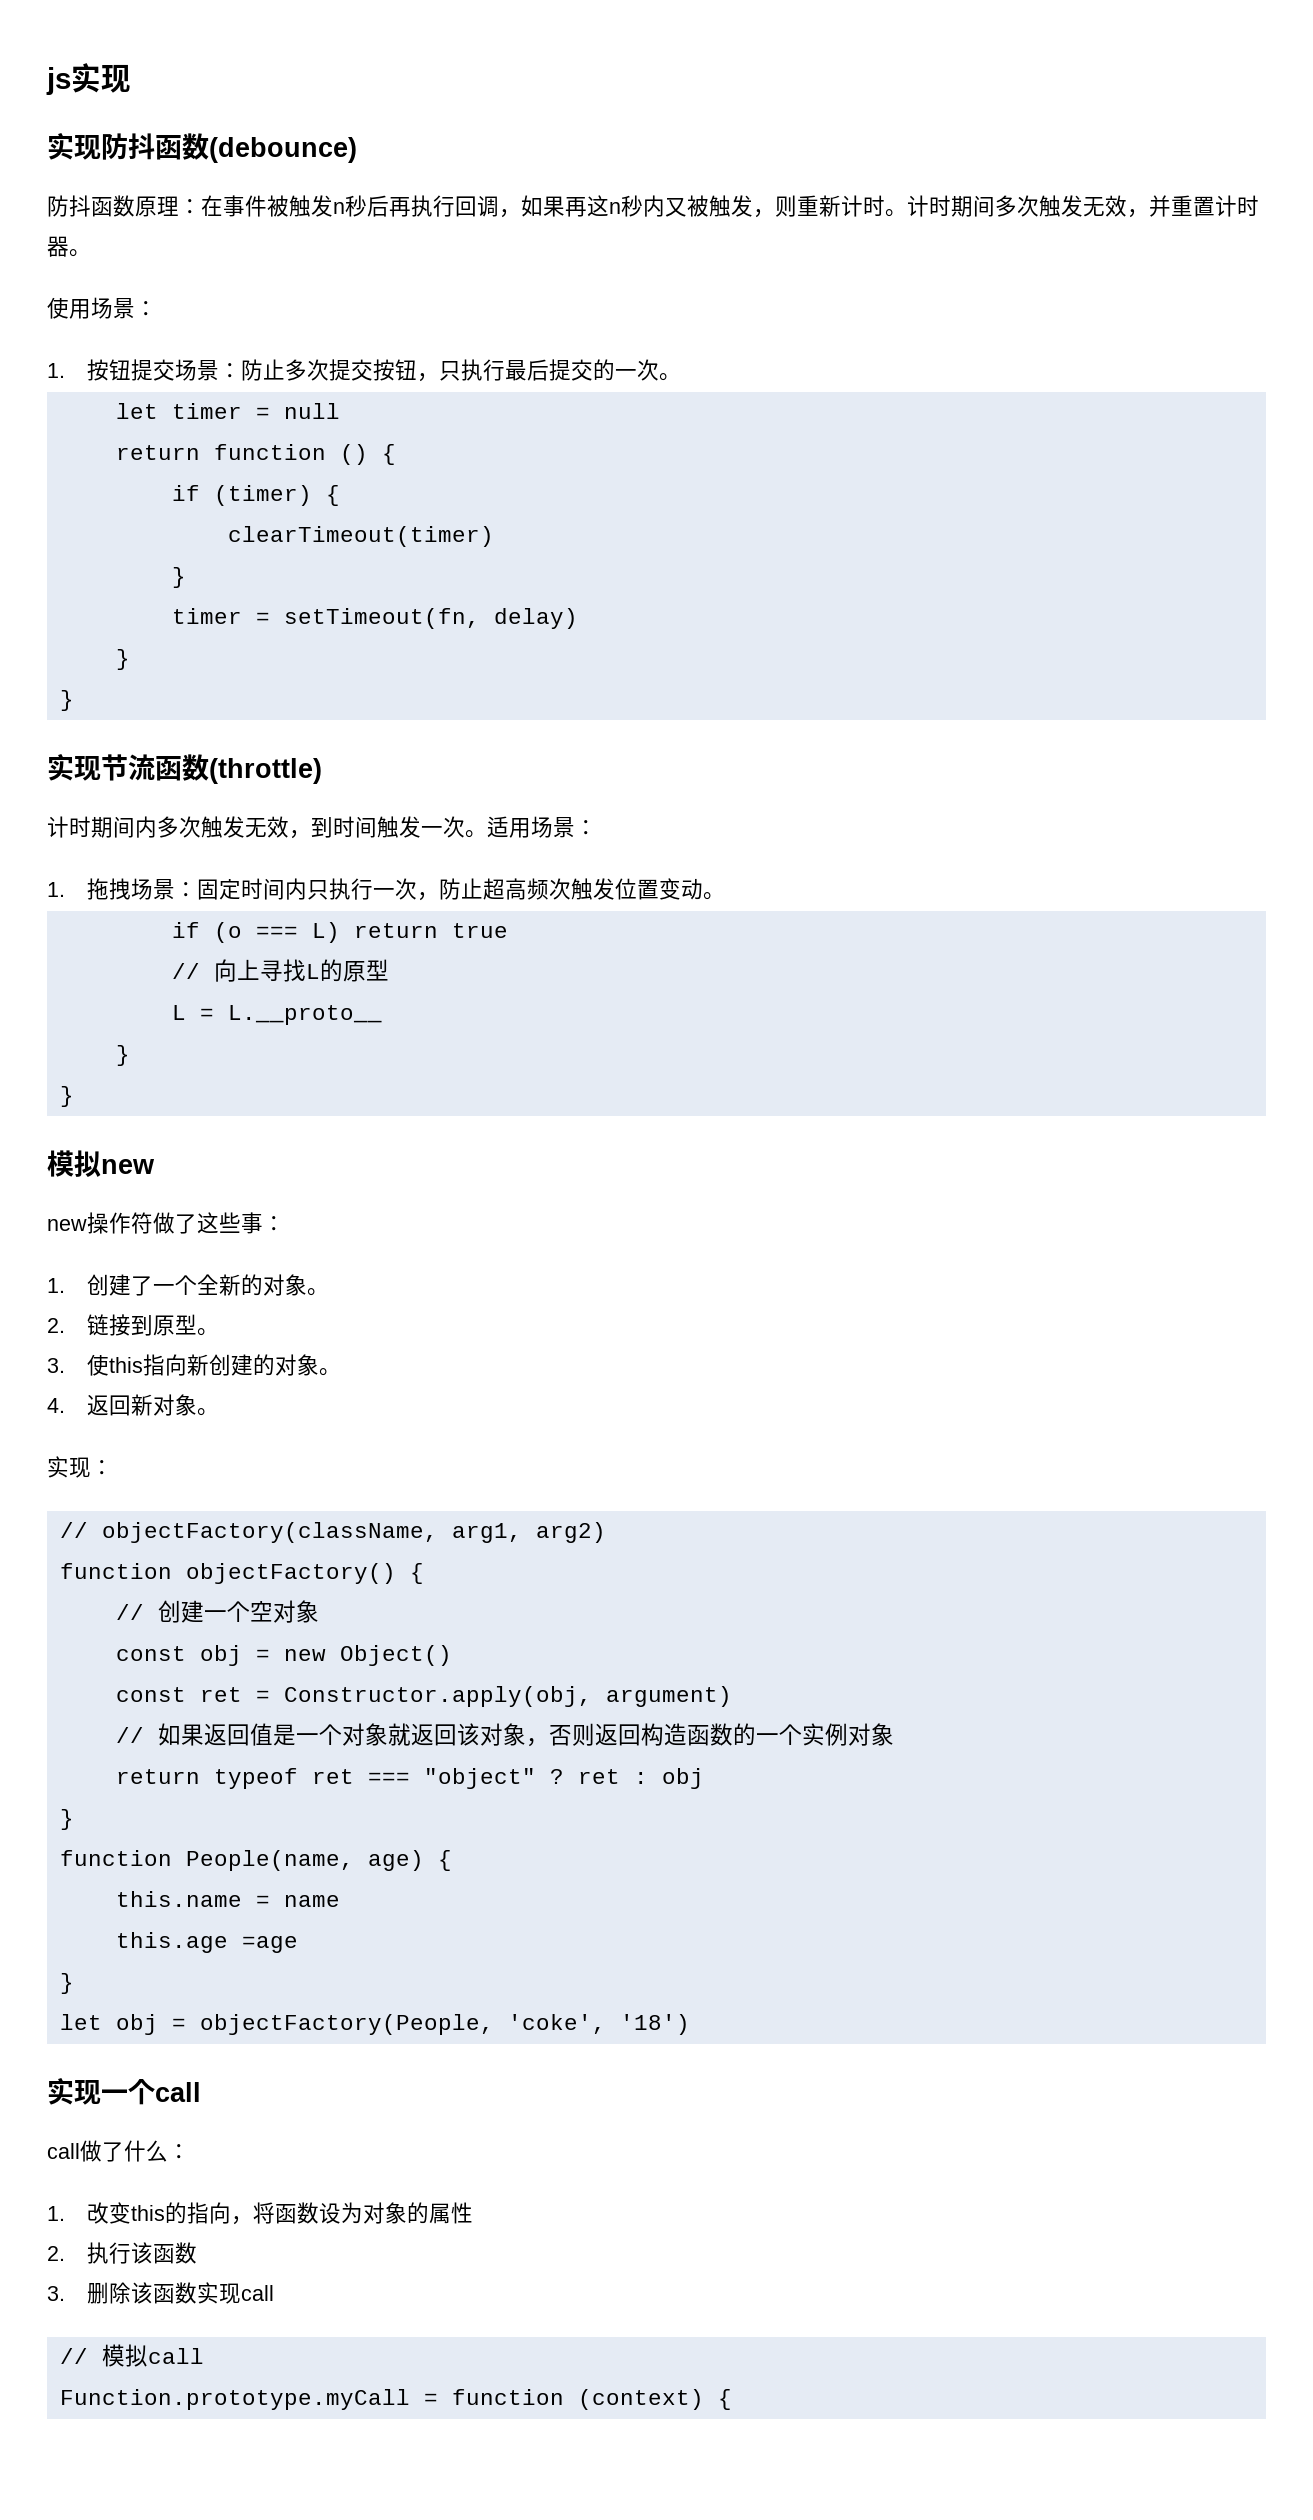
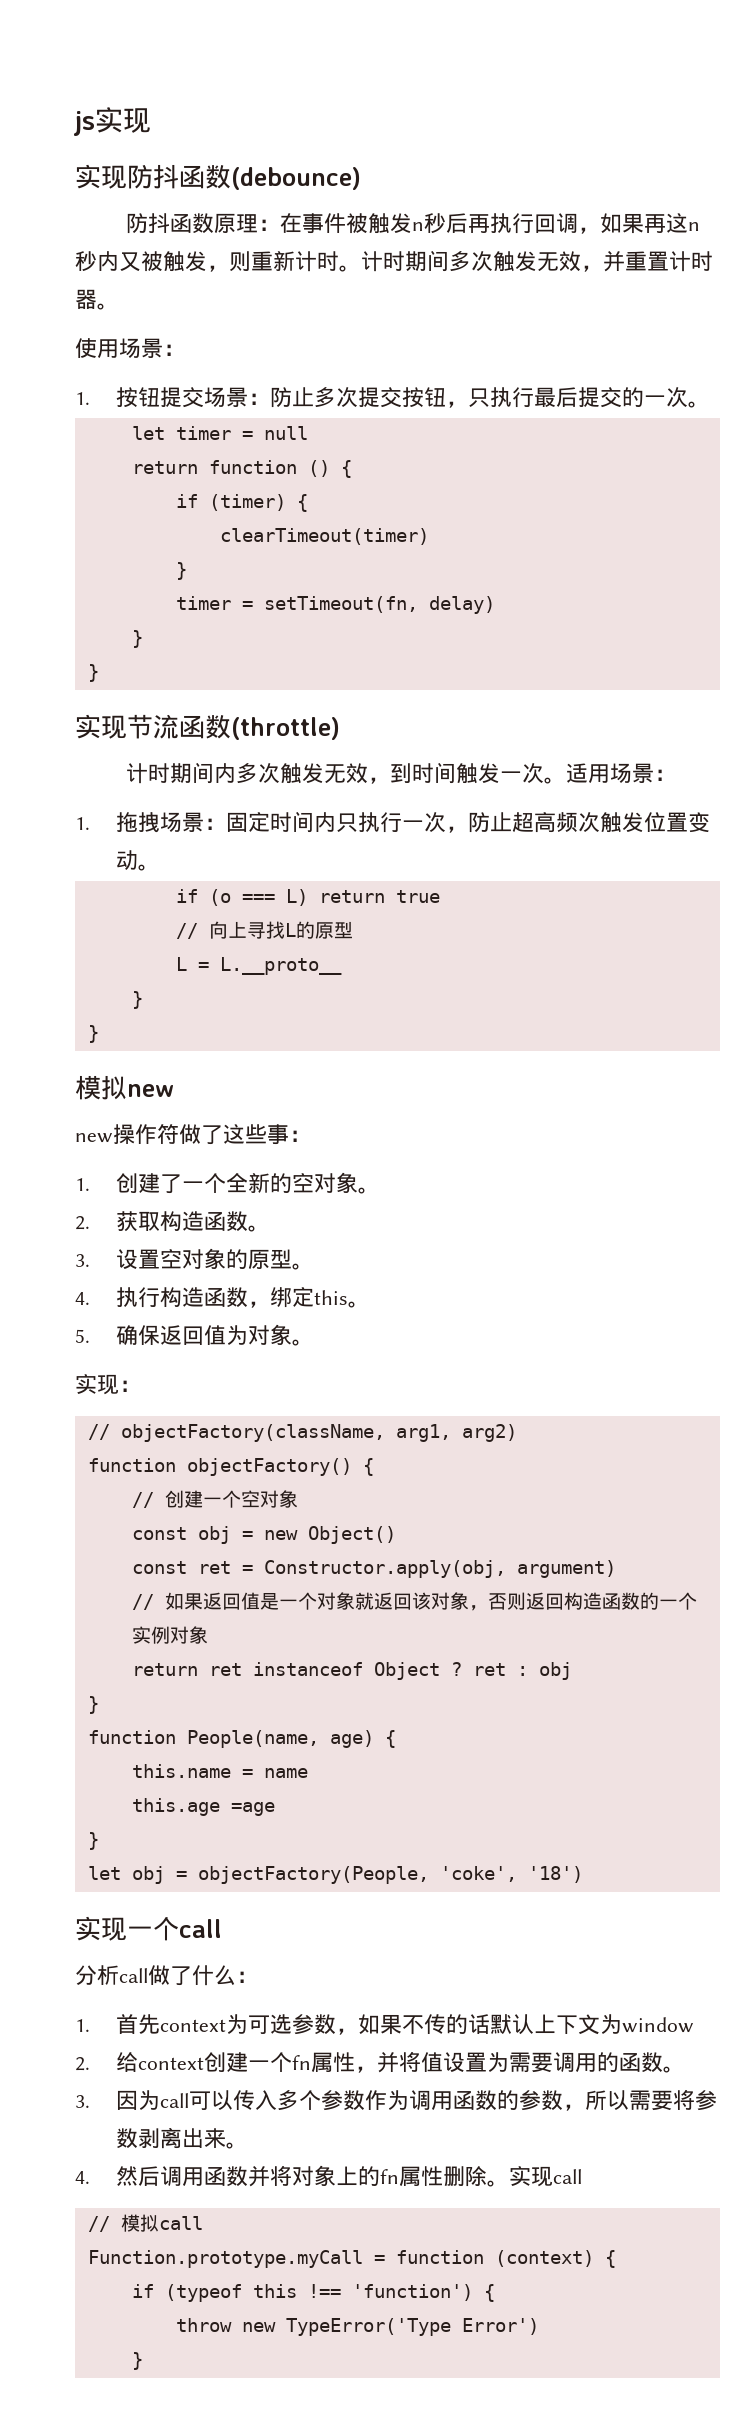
- 1.创建了一个全新的对象。
+ 1.创建了一个全新的空对象。
- 2.链接到原型。
- 3.使this指向新创建的对象。
- 4.返回新对象。
+ 2.获取构造函数。
+ 3.设置空对象的原型。
+ 4.执行构造函数，绑定this。
+ 5.确保返回值为对象。
- return typeof ret === "object" ? ret : obj
+ return ret instanceof Object ? ret : obj
- call做了什么：
+ 分析call做了什么：
- 1.改变this的指向，将函数设为对象的属性
- 2.执行该函数
- 3.删除该函数实现call
+ 1.首先context为可选参数，如果不传的话默认上下文为window
+ 2.给context创建一个fn属性，并将值设置为需要调用的函数。
+ 3.因为call可以传入多个参数作为调用函数的参数，所以需要将参数剥离出来。
+ 4.然后调用函数并将对象上的fn属性删除。实现call
+ if (typeof this !== 'function') {
+ throw new TypeError('Type Error')
+ }

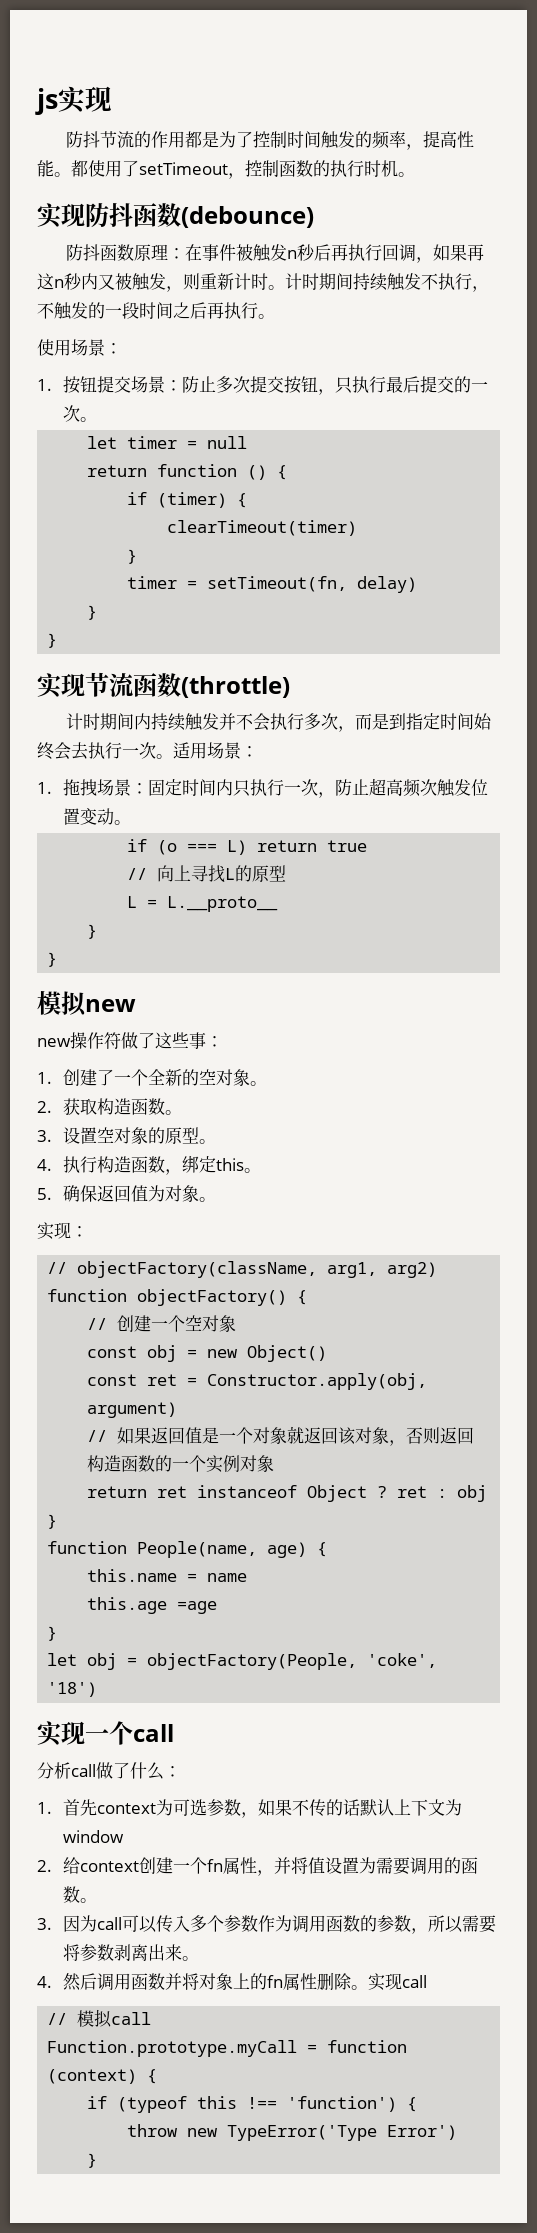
+ 防抖节流的作用都是为了控制时间触发的频率，提高性能。都使用了setTimeout，控制函数的执行时机。
- 计时期间多次触发无效，并重置计时器。
+ 计时期间持续触发不执行，不触发的一段时间之后再执行。
- 计时期间内多次触发无效，到时间触发一次。
+ 计时期间内持续触发并不会执行多次，而是到指定时间始终会去执行一次。

